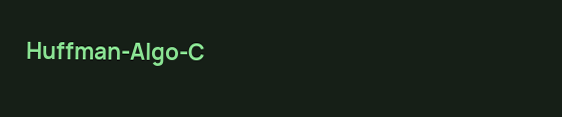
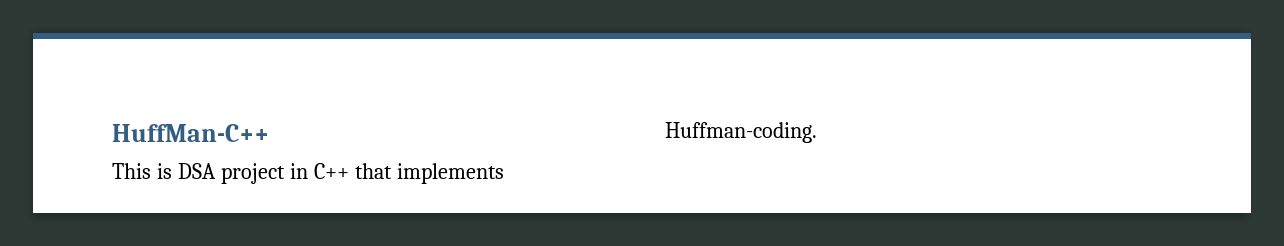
- Huffman-Algo-C
+ HuffMan-C++
+ This is DSA project in C++ that implements Huffman-coding.

